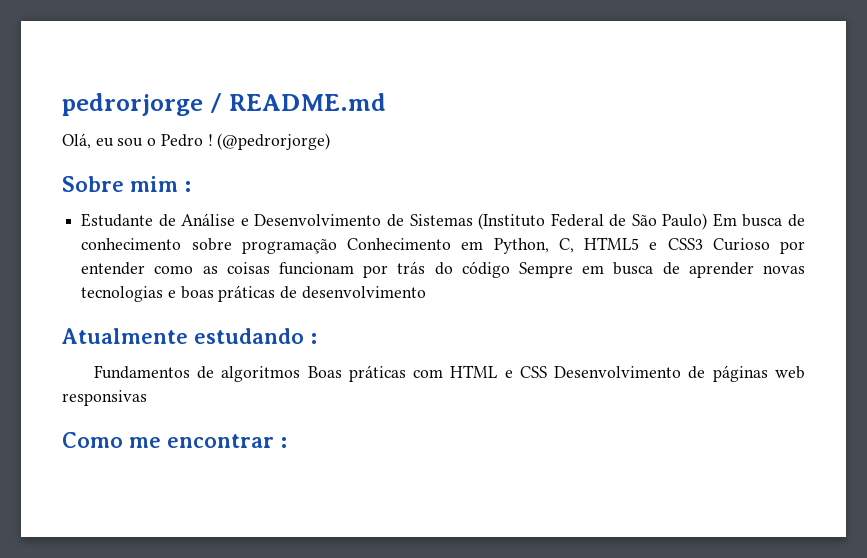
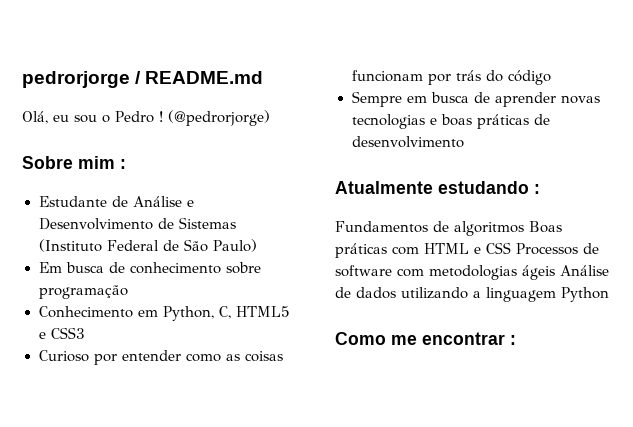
- Estudante de Análise e Desenvolvimento de Sistemas (Instituto Federal de São Paulo) Em busca de conhecimento sobre programação Conhecimento em Python, C, HTML5 e CSS3 Curioso por entender como as coisas funcionam por trás do código Sempre em busca de aprender novas tecnologias e boas práticas de desenvolvimento
+ Estudante de Análise e Desenvolvimento de Sistemas (Instituto Federal de São Paulo)
+ Em busca de conhecimento sobre programação
+ Conhecimento em Python, C, HTML5 e CSS3
+ Curioso por entender como as coisas funcionam por trás do código
+ Sempre em busca de aprender novas tecnologias e boas práticas de desenvolvimento
- Fundamentos de algoritmos Boas práticas com HTML e CSS Desenvolvimento de páginas web responsivas
+ Fundamentos de algoritmos Boas práticas com HTML e CSS Processos de software com metodologias ágeis Análise de dados utilizando a linguagem Python

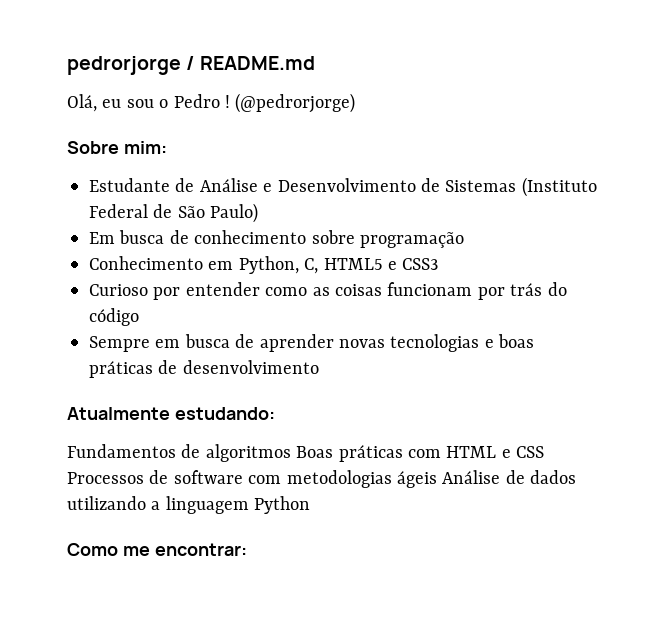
- Sobre mim :
+ Sobre mim:
- Atualmente estudando :
+ Atualmente estudando:
- Como me encontrar :
+ Como me encontrar:

